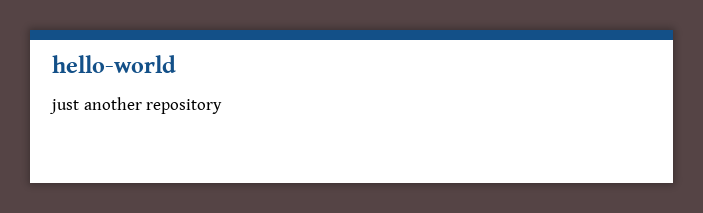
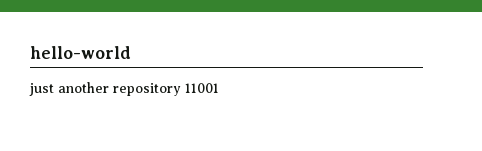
- just another repository
+ just another repository 11001

